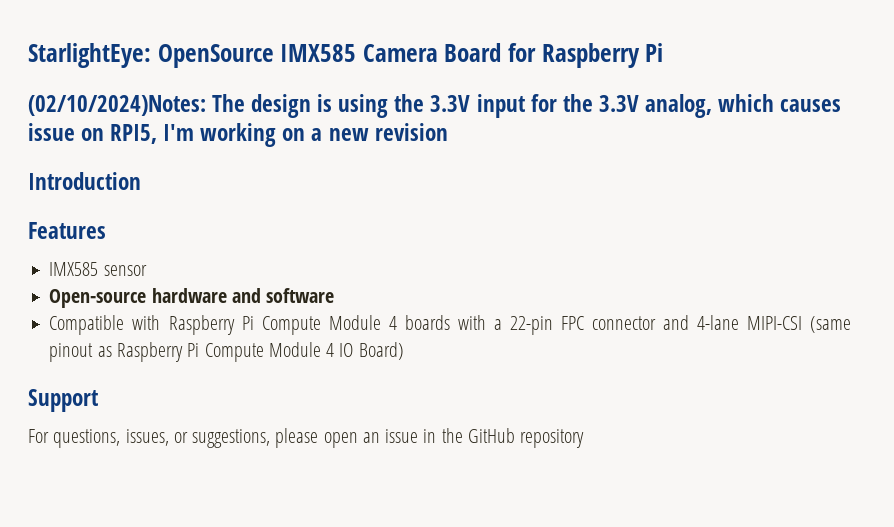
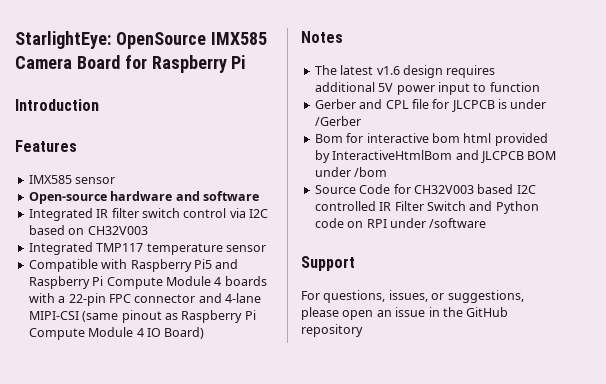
- (02/10/2024)Notes: The design is using the 3.3V input for the 3.3V analog, which causes issue on RPI5, I'm working on a new revision
+ Integrated IR filter switch control via I2C based on CH32V003
+ Integrated TMP117 temperature sensor
- Compatible with Raspberry Pi Compute Module 4 boards with a 22-pin FPC connector and 4-lane MIPI-CSI (same pinout as Raspberry Pi Compute Module 4 IO Board)
+ Compatible with Raspberry Pi5 and Raspberry Pi Compute Module 4 boards with a 22-pin FPC connector and 4-lane MIPI-CSI (same pinout as Raspberry Pi Compute Module 4 IO Board)
+ Notes
+ The latest v1.6 design requires additional 5V power input to function
+ Gerber and CPL file for JLCPCB is under /Gerber
+ Bom for interactive bom html provided by InteractiveHtmlBom and JLCPCB BOM under /bom
+ Source Code for CH32V003 based I2C controlled IR Filter Switch and Python code on RPI under /software

